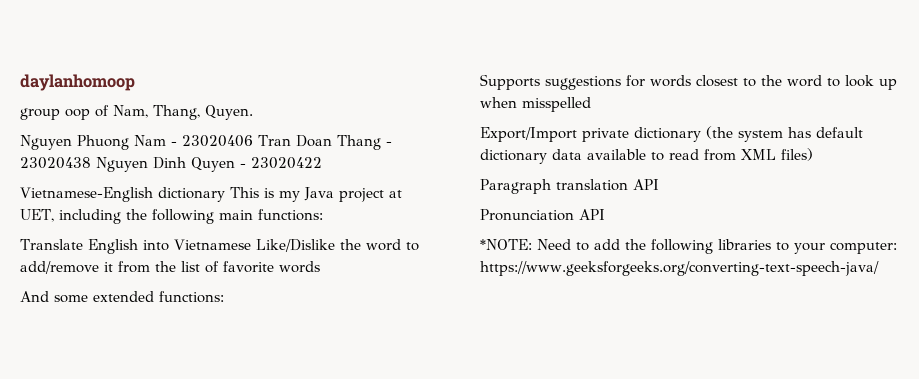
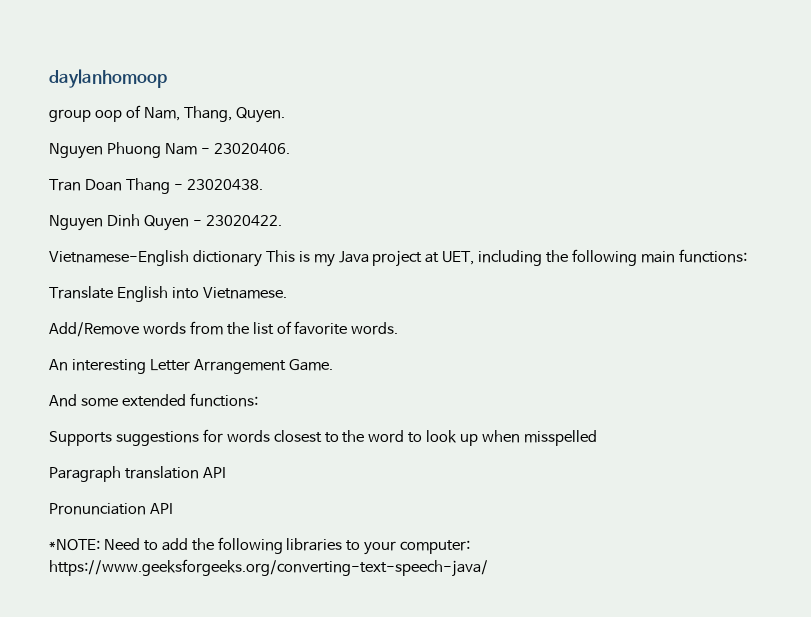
- Nguyen Phuong Nam - 23020406 Tran Doan Thang - 23020438 Nguyen Dinh Quyen - 23020422
+ Nguyen Phuong Nam - 23020406.
+ Tran Doan Thang - 23020438.
+ Nguyen Dinh Quyen - 23020422.
- Translate English into Vietnamese Like/Dislike the word to add/remove it from the list of favorite words
+ Translate English into Vietnamese.
+ Add/Remove words from the list of favorite words.
+ An interesting Letter Arrangement Game.
- Export/Import private dictionary (the system has default dictionary data available to read from XML files)

